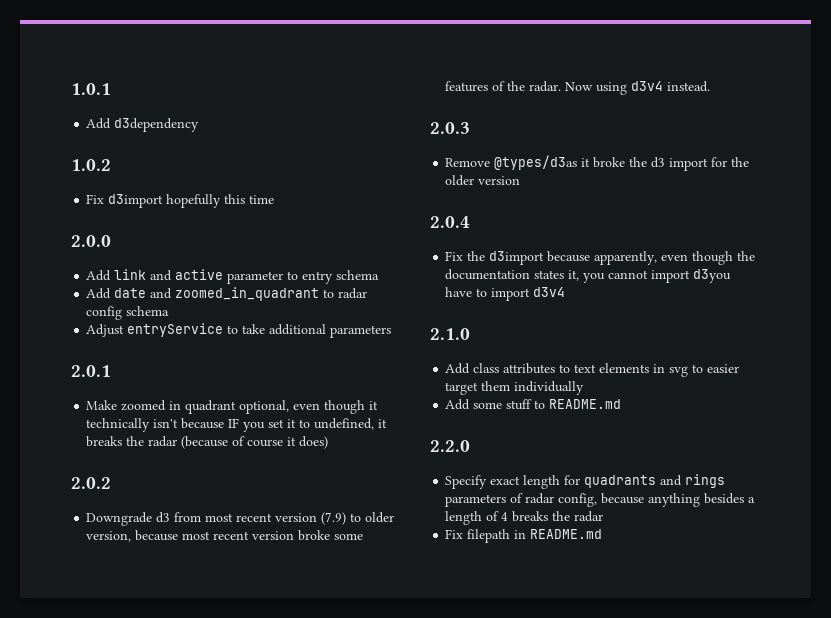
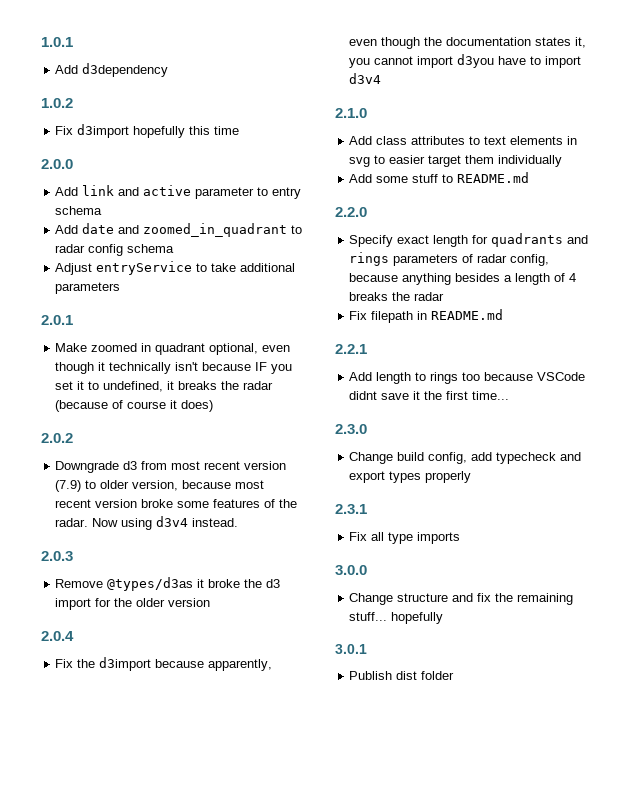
+ 2.2.1
+ Add length to rings too because VSCode didnt save it the first time...
+ 2.3.0
+ Change build config, add typecheck and export types properly
+ 2.3.1
+ Fix all type imports
+ 3.0.0
+ Change structure and fix the remaining stuff... hopefully
+ 3.0.1
+ Publish dist folder

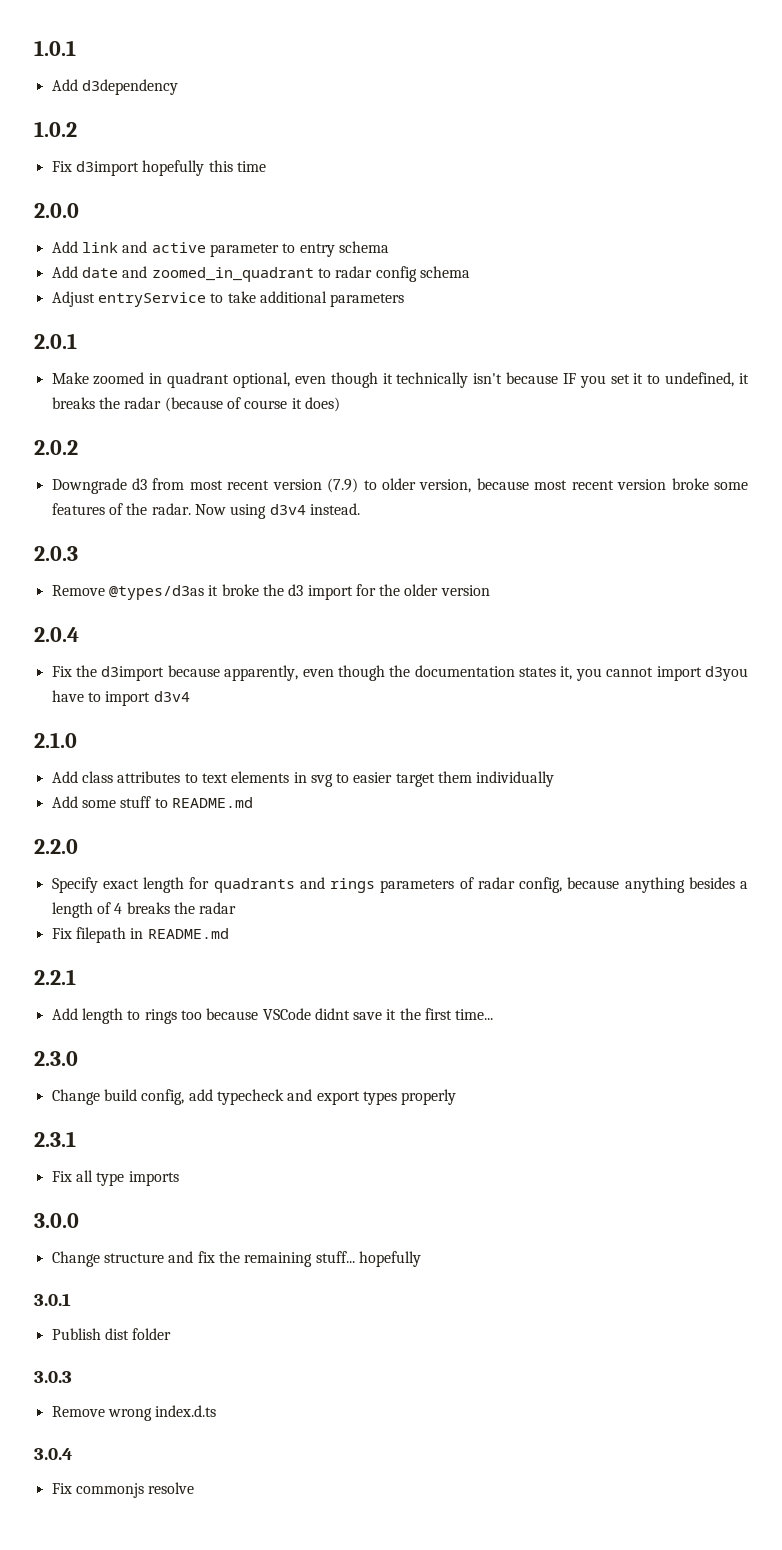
+ 3.0.3
+ Remove wrong index.d.ts
+ 3.0.4
+ Fix commonjs resolve

